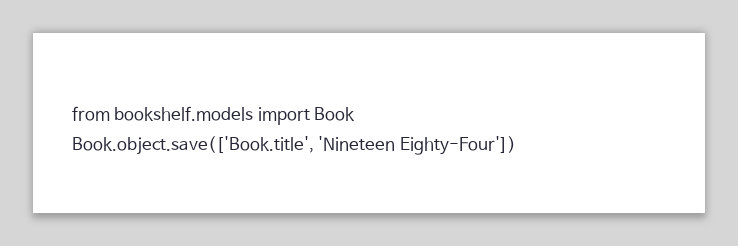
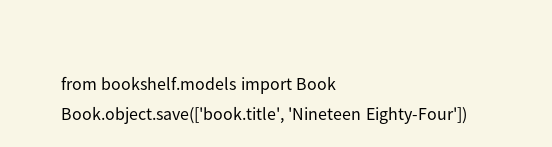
- Book.object.save(['Book.title', 'Nineteen Eighty-Four'])
+ Book.object.save(['book.title', 'Nineteen Eighty-Four'])

